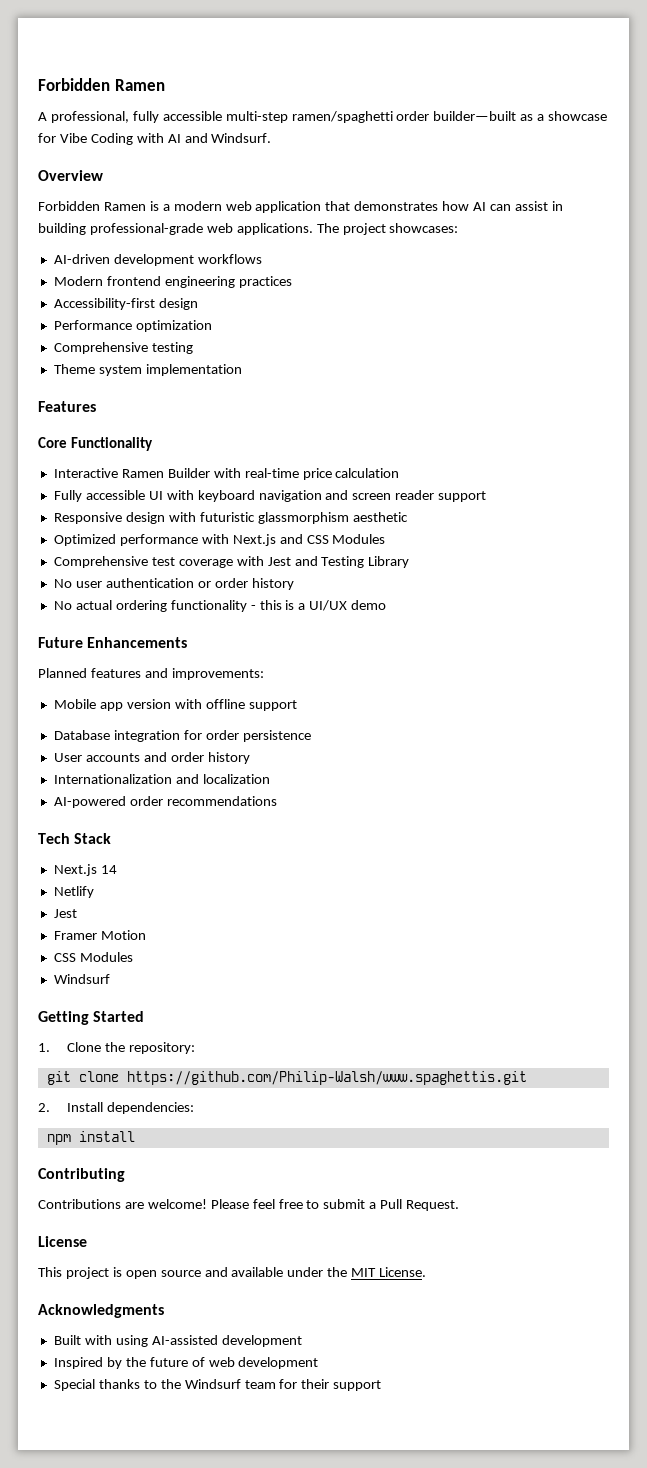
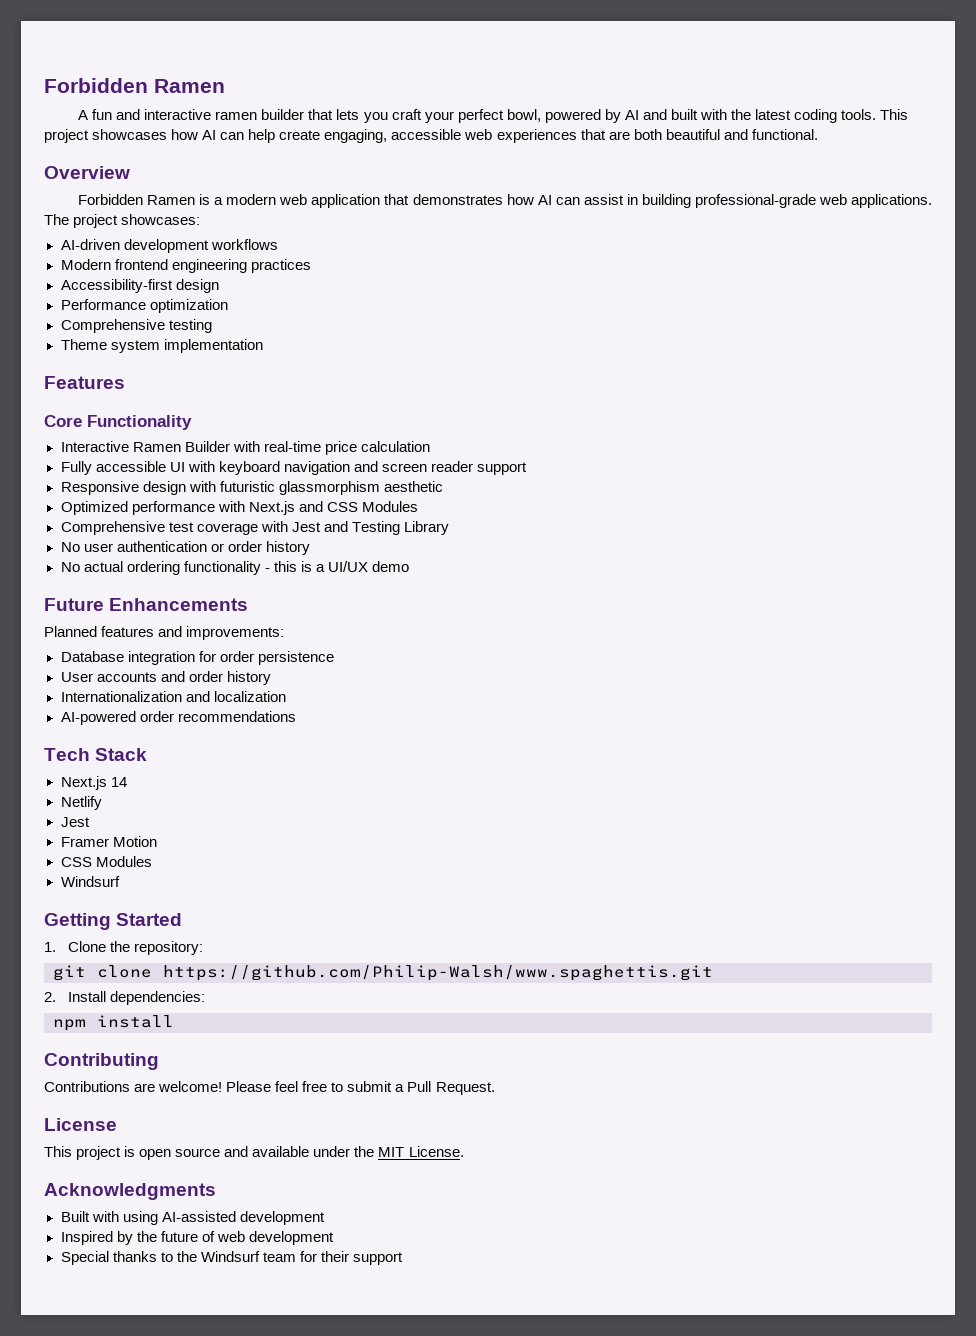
- A professional, fully accessible multi-step ramen/spaghetti order builder—built as a showcase for Vibe Coding with AI and Windsurf.
+ A fun and interactive ramen builder that lets you craft your perfect bowl, powered by AI and built with the latest coding tools. This project showcases how AI can help create engaging, accessible web experiences that are both beautiful and functional.
- Mobile app version with offline support

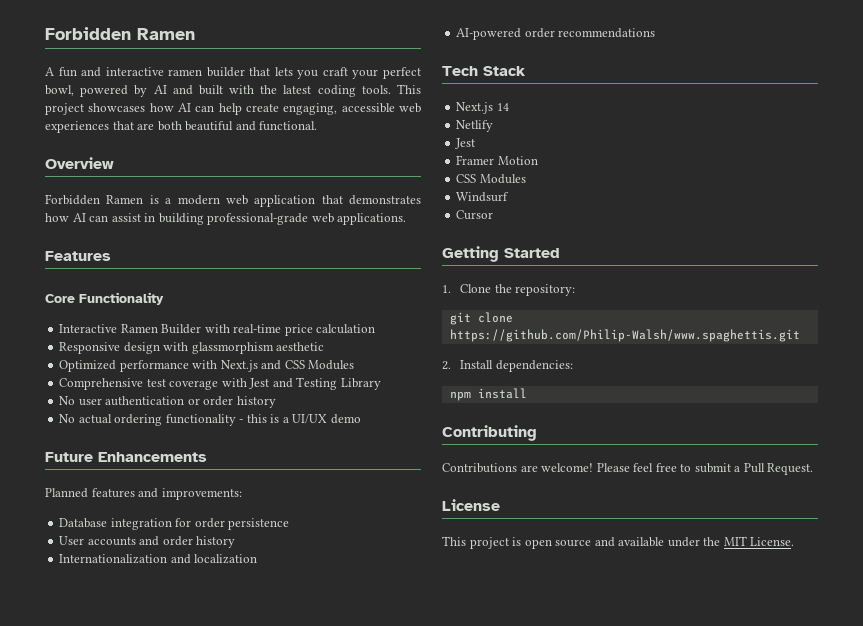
- The project showcases:
- AI-driven development workflows
- Modern frontend engineering practices
- Accessibility-first design
- Performance optimization
- Comprehensive testing
- Theme system implementation
- Fully accessible UI with keyboard navigation and screen reader support
- Responsive design with futuristic glassmorphism aesthetic
+ Responsive design with glassmorphism aesthetic
+ Cursor
- Acknowledgments
- Built with using AI-assisted development
- Inspired by the future of web development
- Special thanks to the Windsurf team for their support

